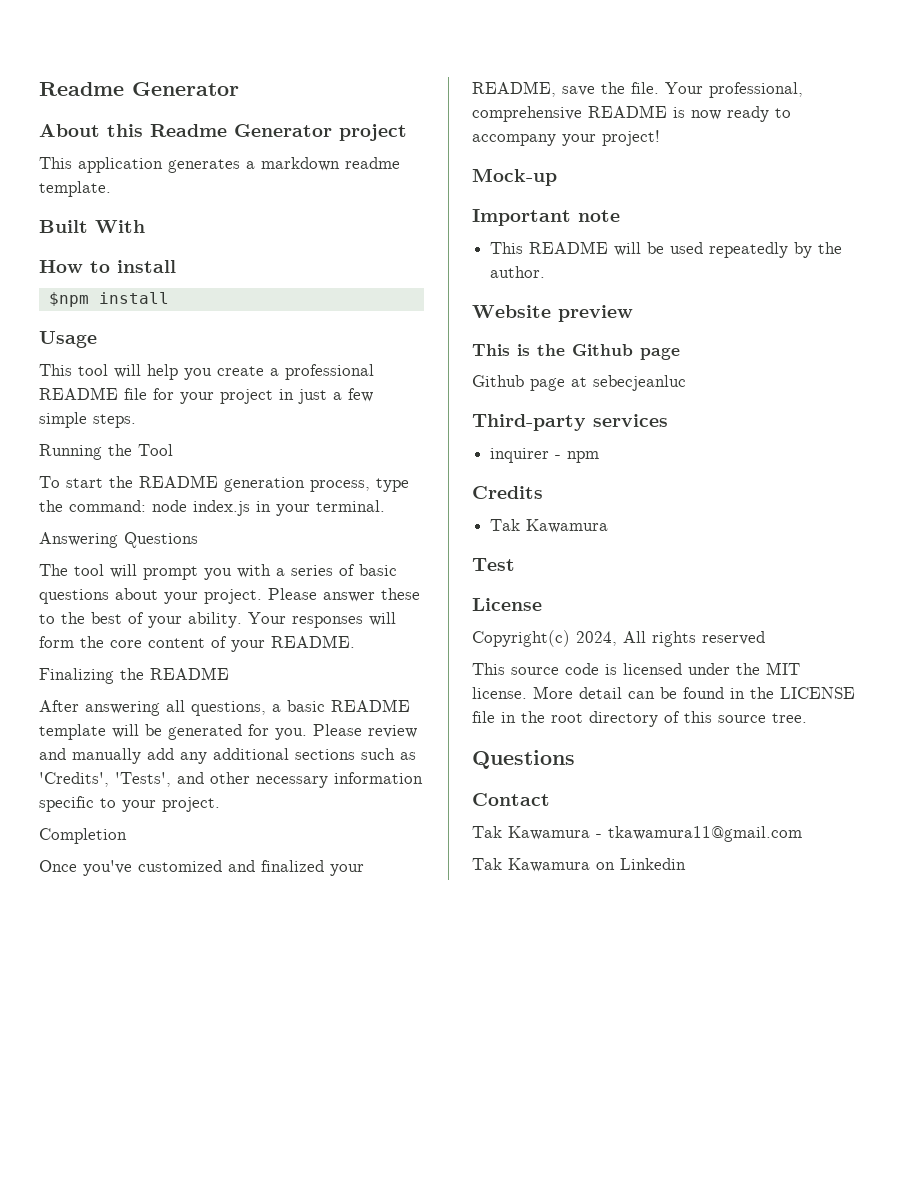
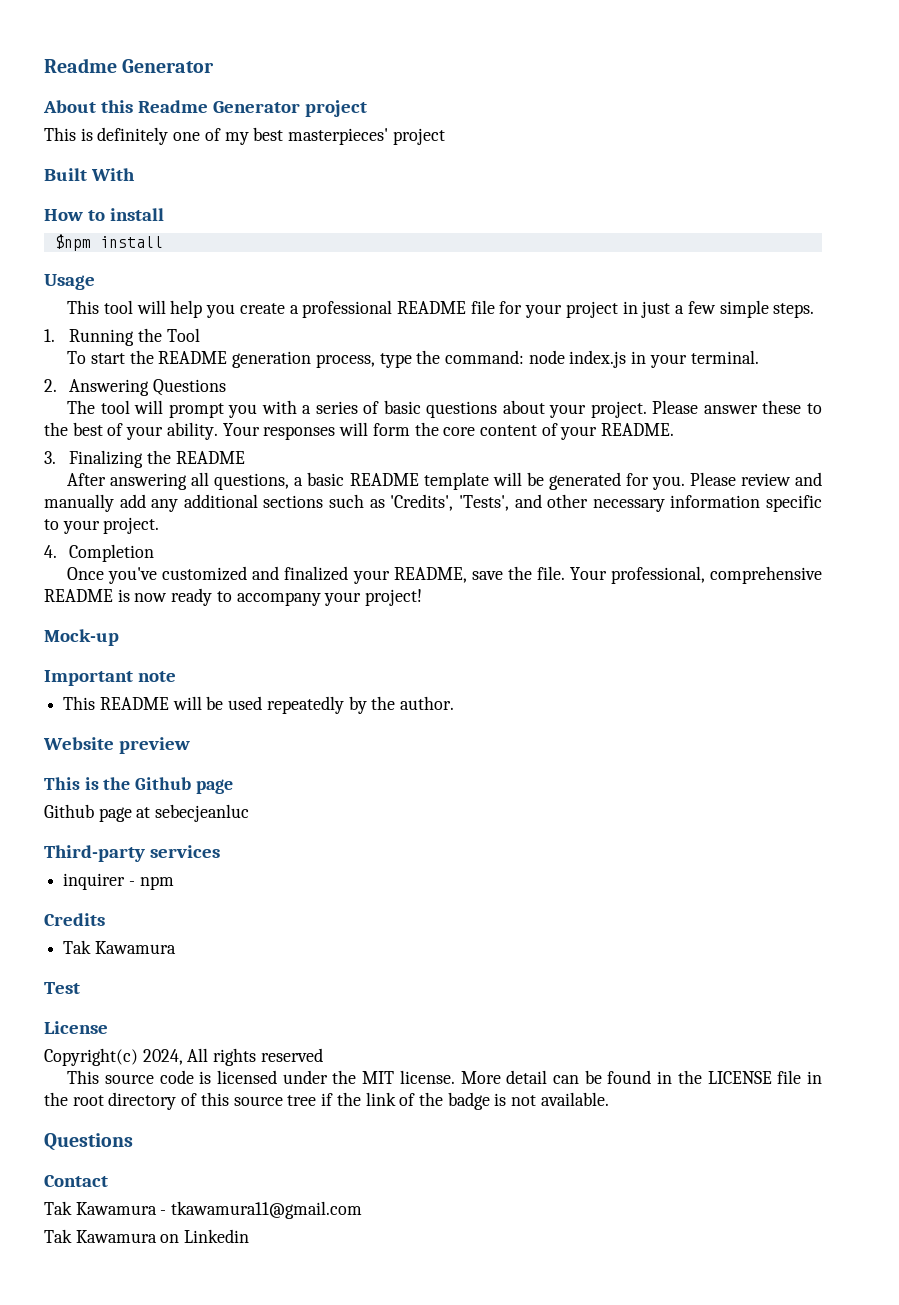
- This application generates a markdown readme template.
+ This is definitely one of my best masterpieces' project
- Running the Tool
+ 1. Running the Tool
- Answering Questions
+ 2. Answering Questions
- Finalizing the README
+ 3. Finalizing the README
- Completion
+ 4. Completion
- More detail can be found in the LICENSE file in the root directory of this source tree.
+ More detail can be found in the LICENSE file in the root directory of this source tree if the link of the badge is not available.

